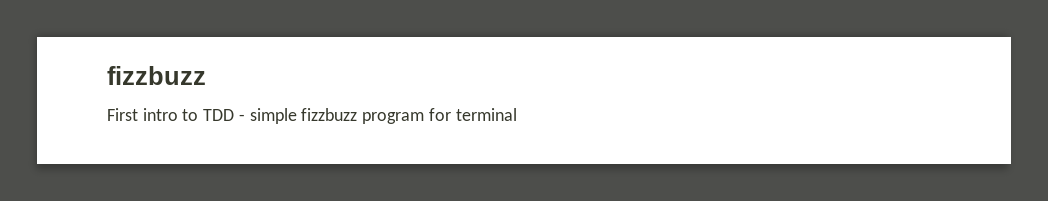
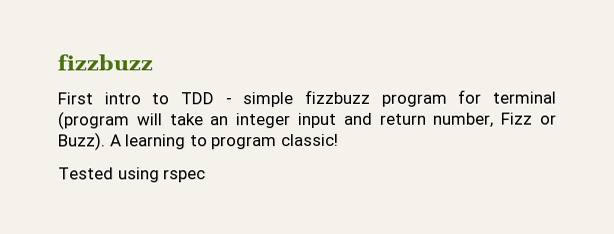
- First intro to TDD - simple fizzbuzz program for terminal
+ First intro to TDD - simple fizzbuzz program for terminal (program will take an integer input and return number, Fizz or Buzz). A learning to program classic!
+ Tested using rspec

